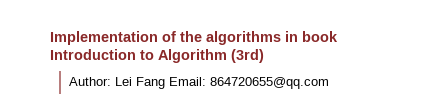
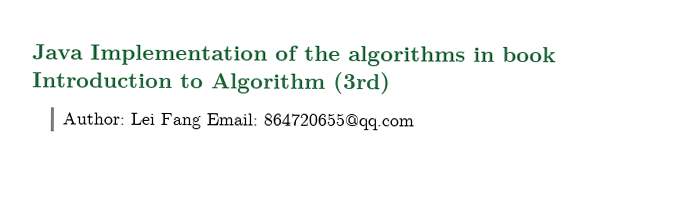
- Implementation of the algorithms in book Introduction to Algorithm (3rd)
+ Java Implementation of the algorithms in book Introduction to Algorithm (3rd)

